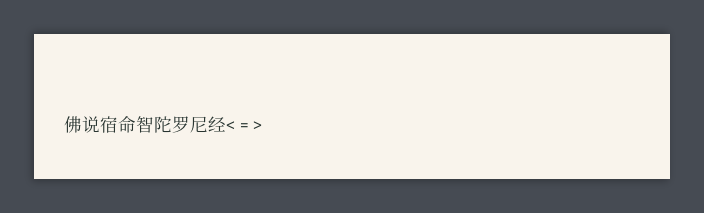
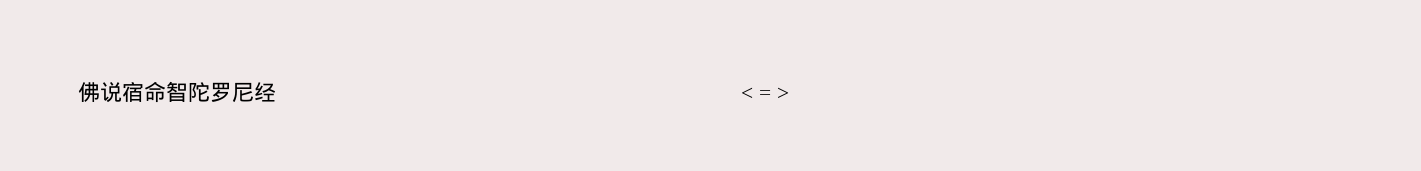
- 佛说宿命智陀罗尼经< = >
+ 佛说宿命智陀罗尼经
+ < = >

